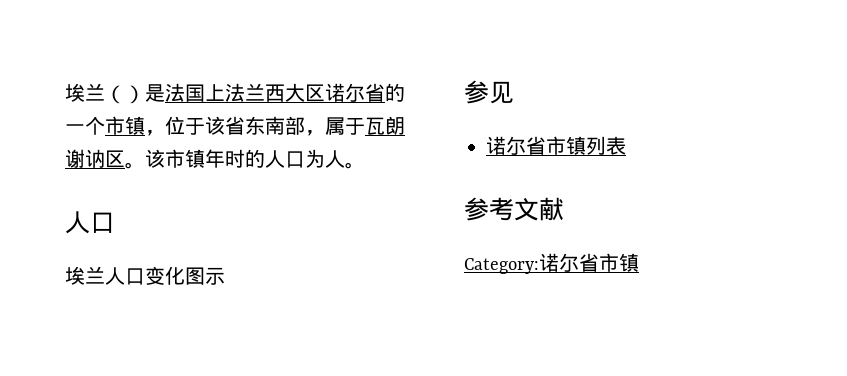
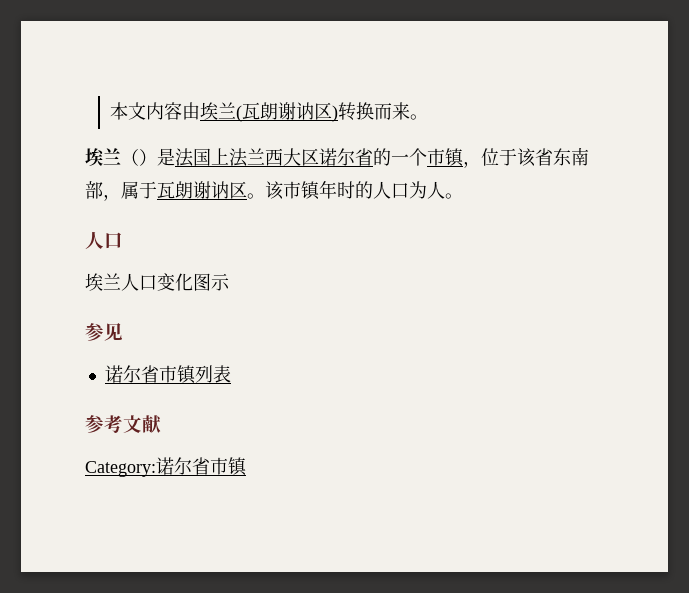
+ 本文内容由埃兰(瓦朗谢讷区)转换而来。

